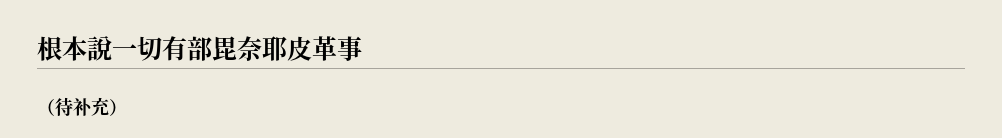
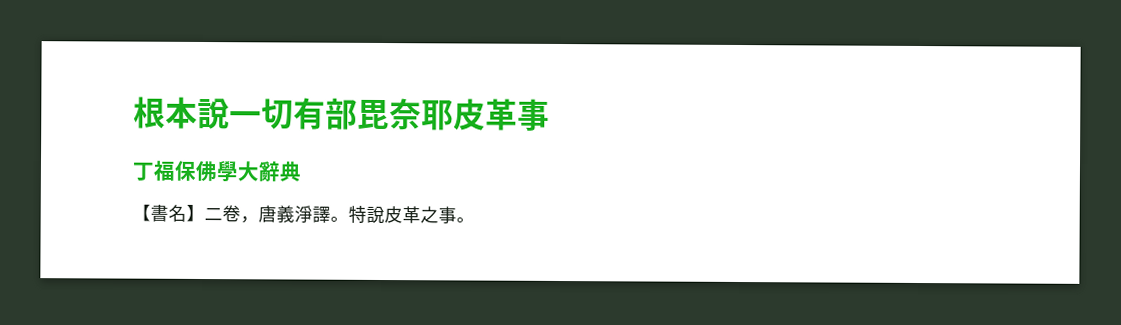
- （待补充）
+ 丁福保佛學大辭典
+ 【書名】二卷，唐義淨譯。特說皮革之事。

